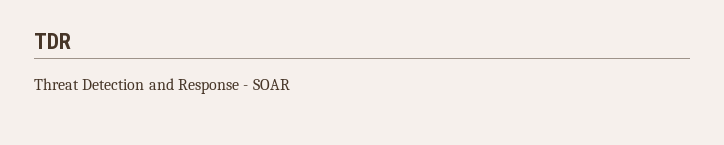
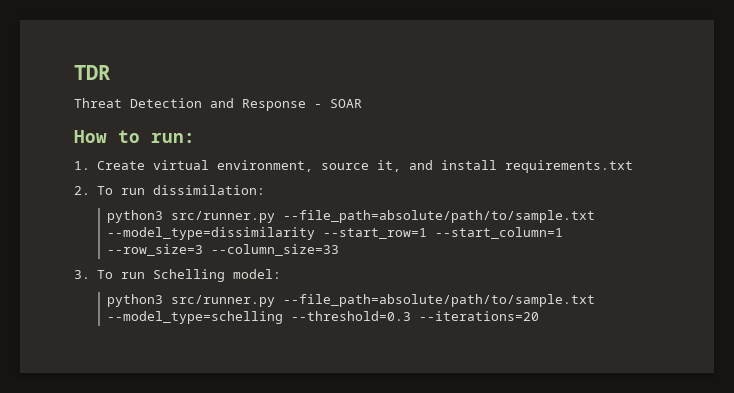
+ How to run:
+ 1. Create virtual environment, source it, and install requirements.txt
+ 2. To run dissimilation:
+ python3 src/runner.py --file_path=absolute/path/to/sample.txt --model_type=dissimilarity --start_row=1 --start_column=1 --row_size=3 --column_size=33
+ 3. To run Schelling model:
+ python3 src/runner.py --file_path=absolute/path/to/sample.txt --model_type=schelling --threshold=0.3 --iterations=20

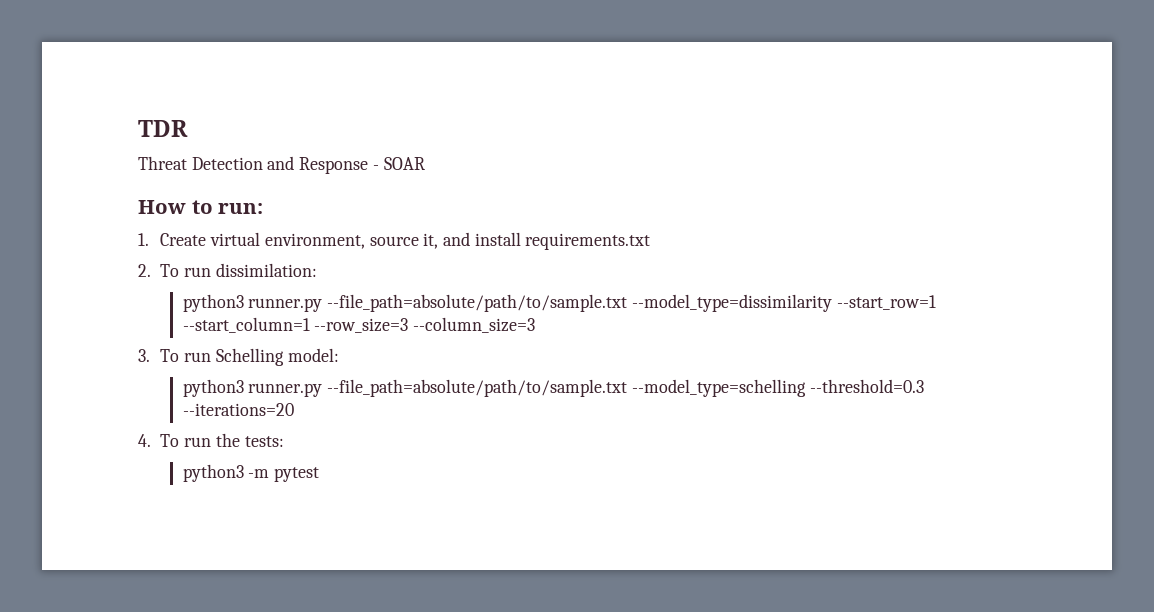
- python3 src/runner.py --file_path=absolute/path/to/sample.txt --model_type=dissimilarity --start_row=1 --start_column=1 --row_size=3 --column_size=33
+ python3 runner.py --file_path=absolute/path/to/sample.txt --model_type=dissimilarity --start_row=1 --start_column=1 --row_size=3 --column_size=3
- python3 src/runner.py --file_path=absolute/path/to/sample.txt --model_type=schelling --threshold=0.3 --iterations=20
+ python3 runner.py --file_path=absolute/path/to/sample.txt --model_type=schelling --threshold=0.3 --iterations=20
+ 4. To run the tests:
+ python3 -m pytest

